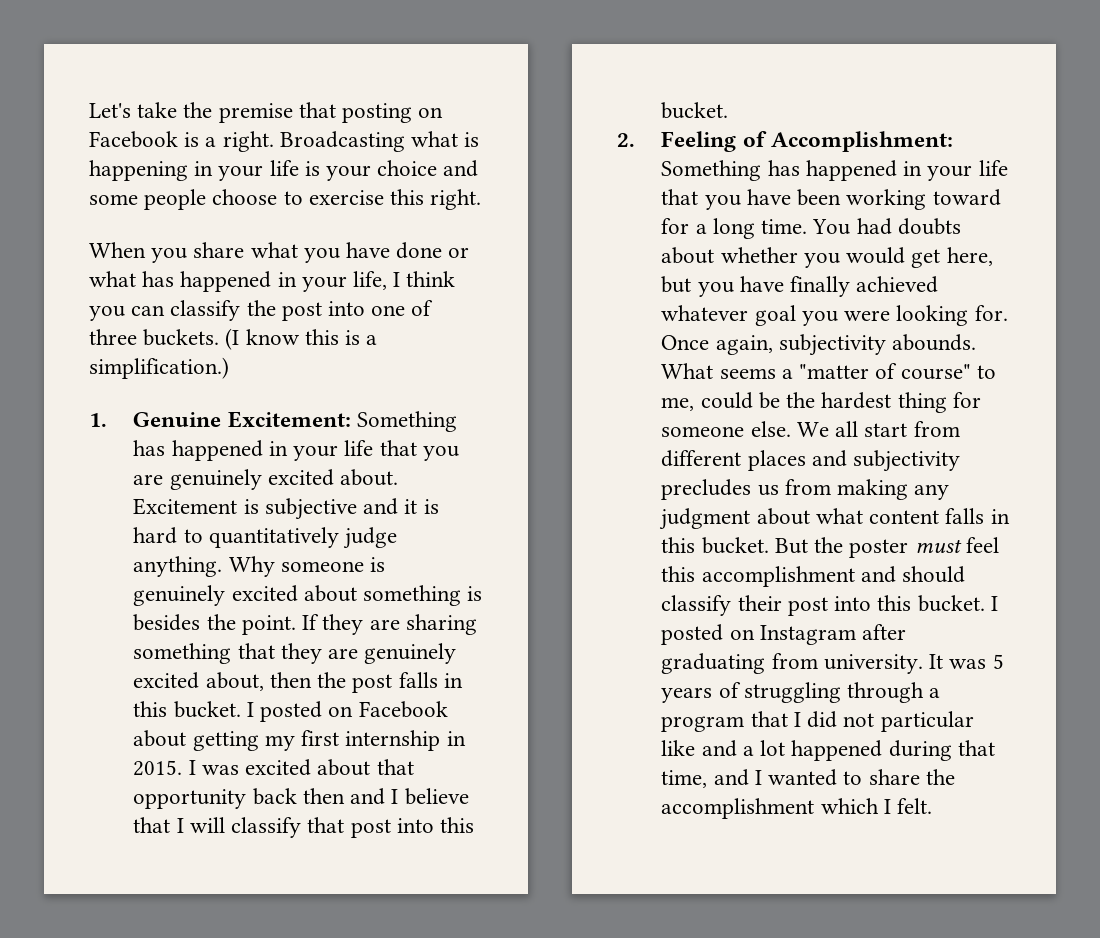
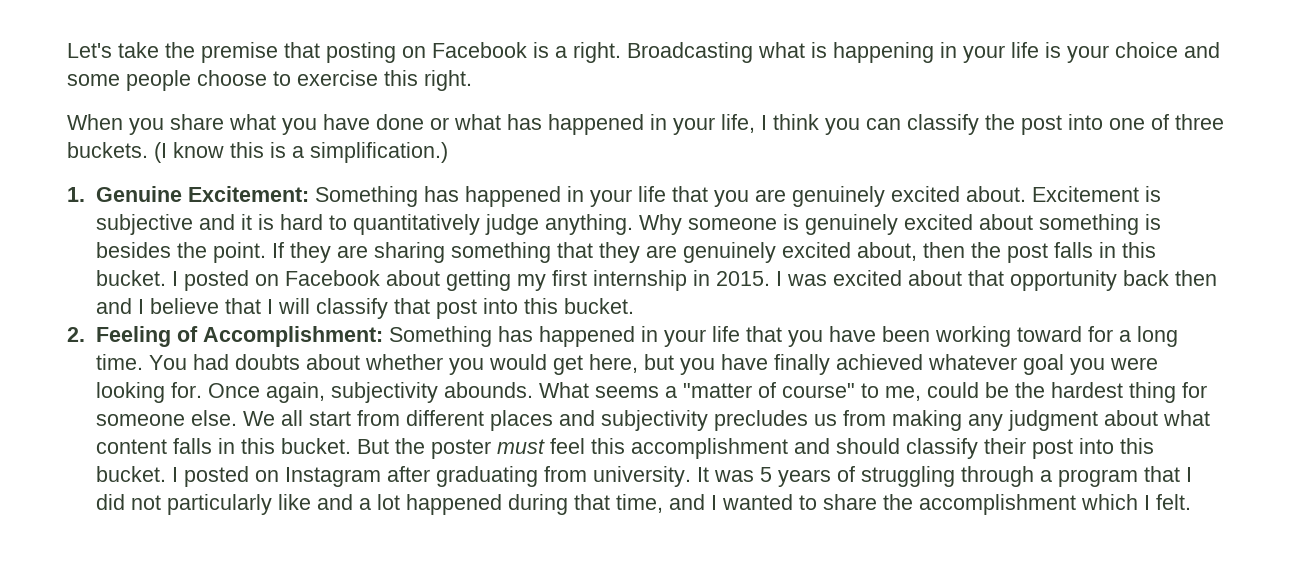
- It was 5 years of struggling through a program that I did not particular like and a lot happened during that time, and I wanted to share the accomplishment which I felt.
+ It was 5 years of struggling through a program that I did not particularly like and a lot happened during that time, and I wanted to share the accomplishment which I felt.

